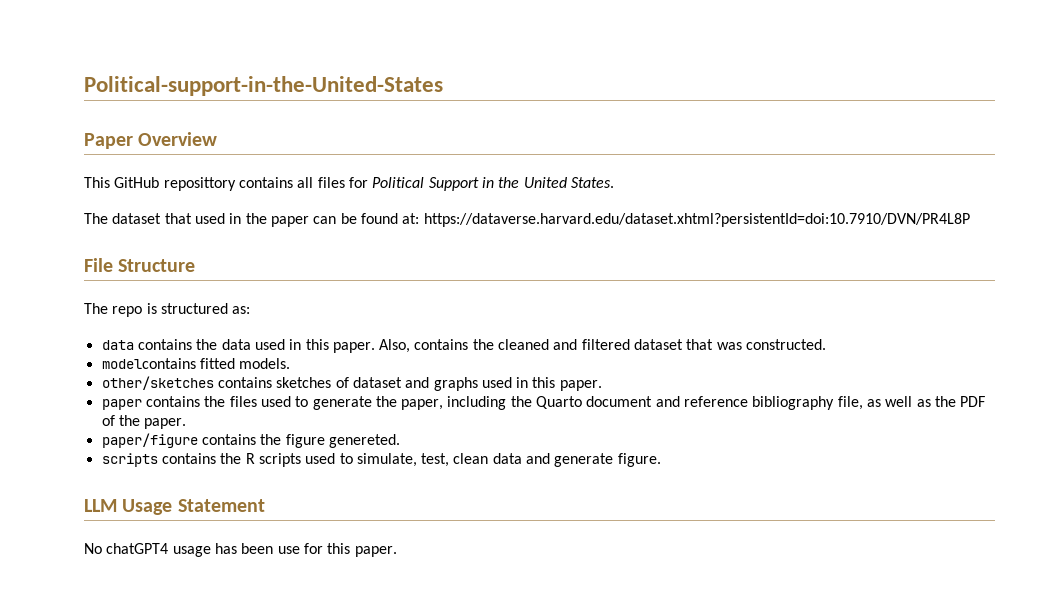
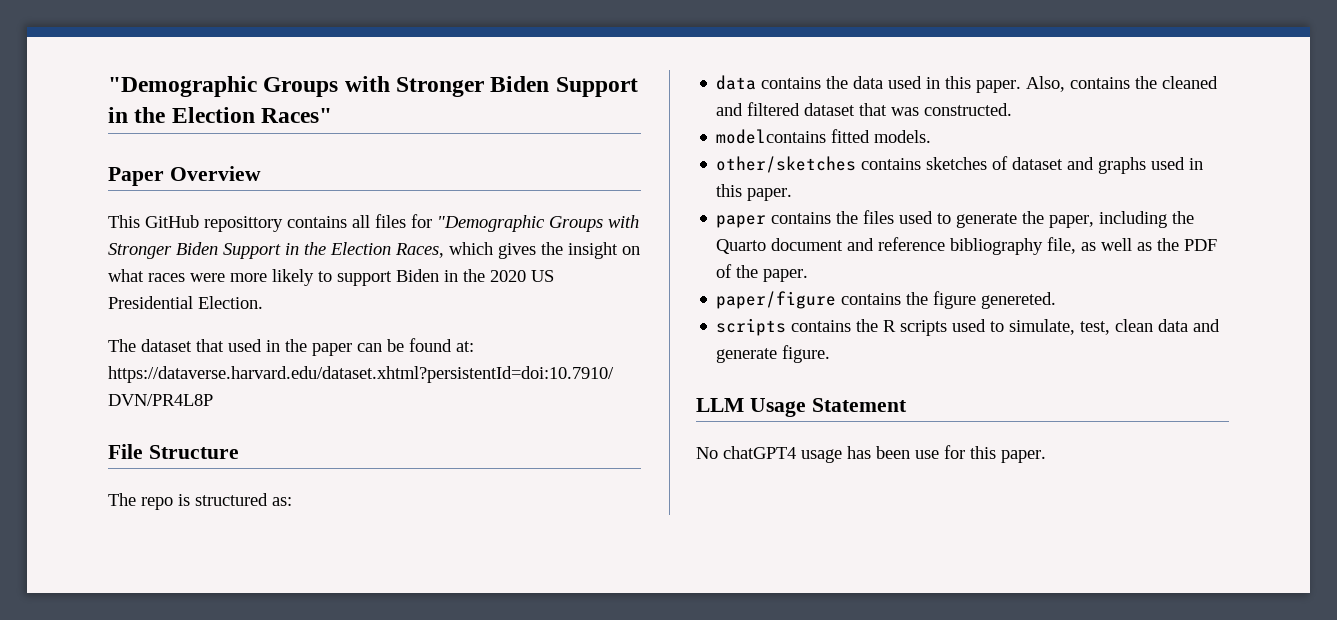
- Political-support-in-the-United-States
+ "Demographic Groups with Stronger Biden Support in the Election Races"
- This GitHub reposittory contains all files for Political Support in the United States.
+ This GitHub reposittory contains all files for "Demographic Groups with Stronger Biden Support in the Election Races, which gives the insight on what races were more likely to support Biden in the 2020 US Presidential Election.

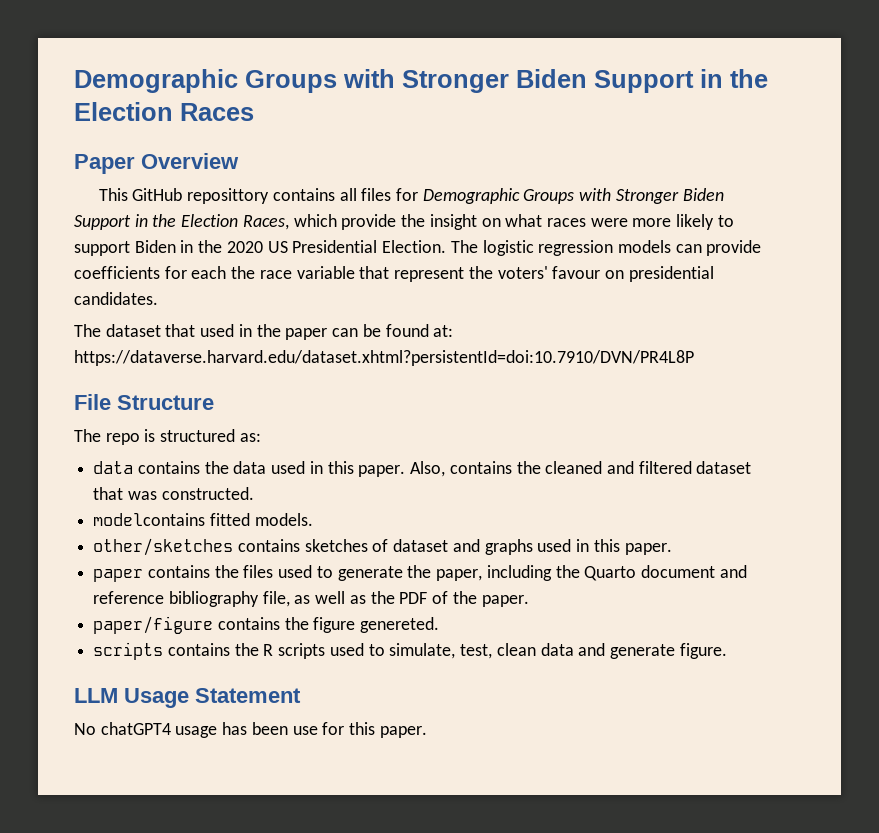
- "Demographic Groups with Stronger Biden Support in the Election Races"
+ Demographic Groups with Stronger Biden Support in the Election Races
- This GitHub reposittory contains all files for "Demographic Groups with Stronger Biden Support in the Election Races, which gives the insight on what races were more likely to support Biden in the 2020 US Presidential Election.
+ This GitHub reposittory contains all files for Demographic Groups with Stronger Biden Support in the Election Races, which provide the insight on what races were more likely to support Biden in the 2020 US Presidential Election. The logistic regression models can provide coefficients for each the race variable that represent the voters' favour on presidential candidates.

